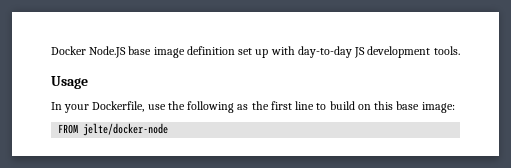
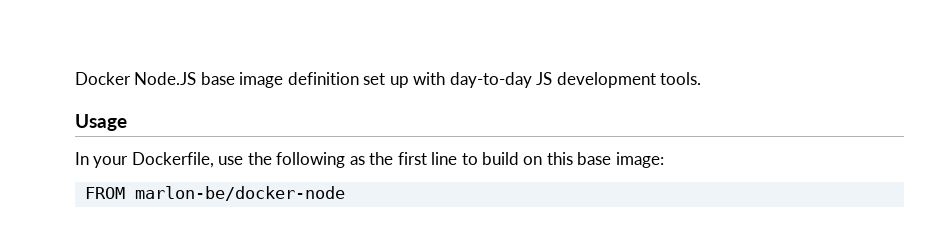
- FROM jelte/docker-node
+ FROM marlon-be/docker-node

